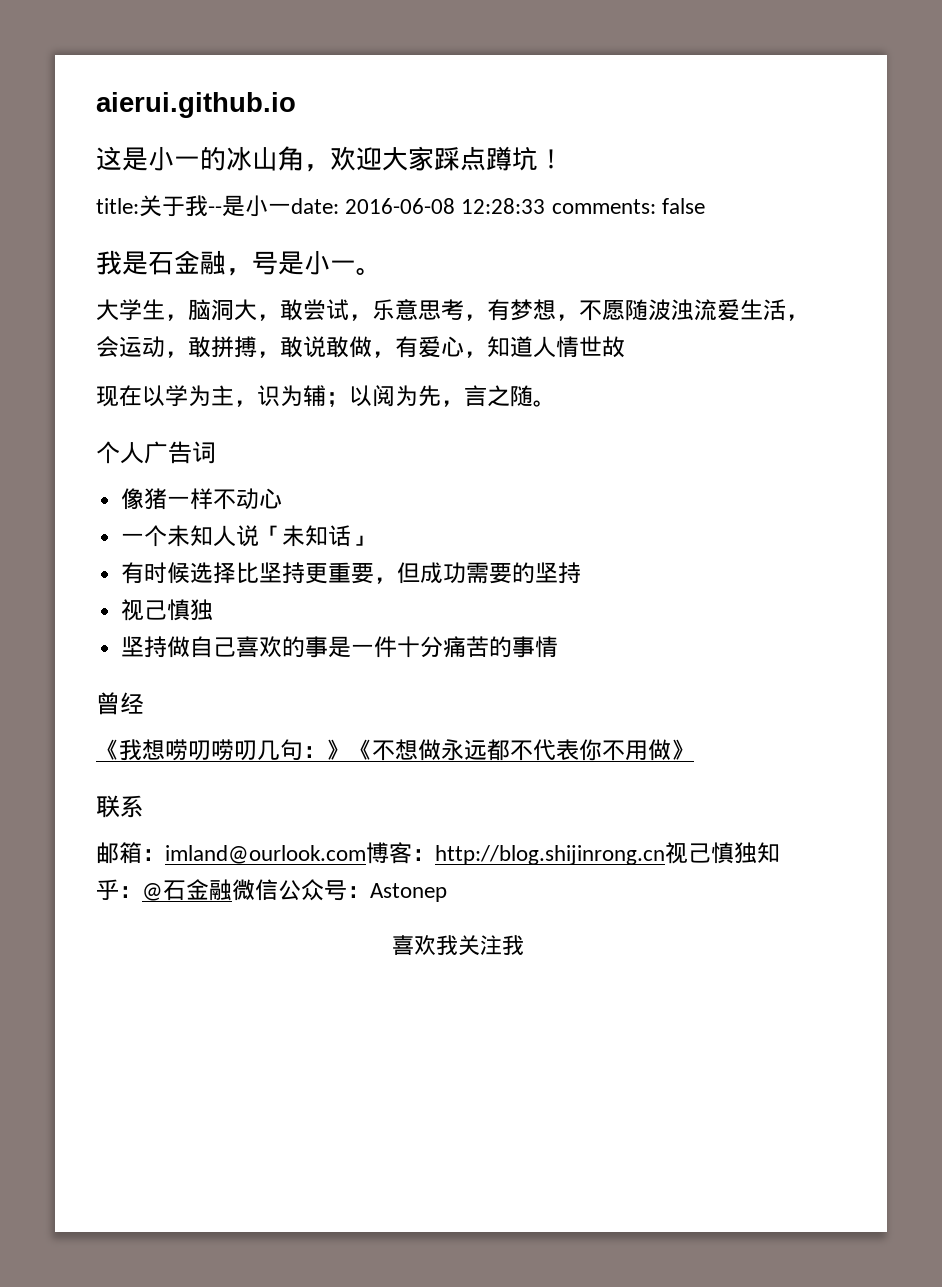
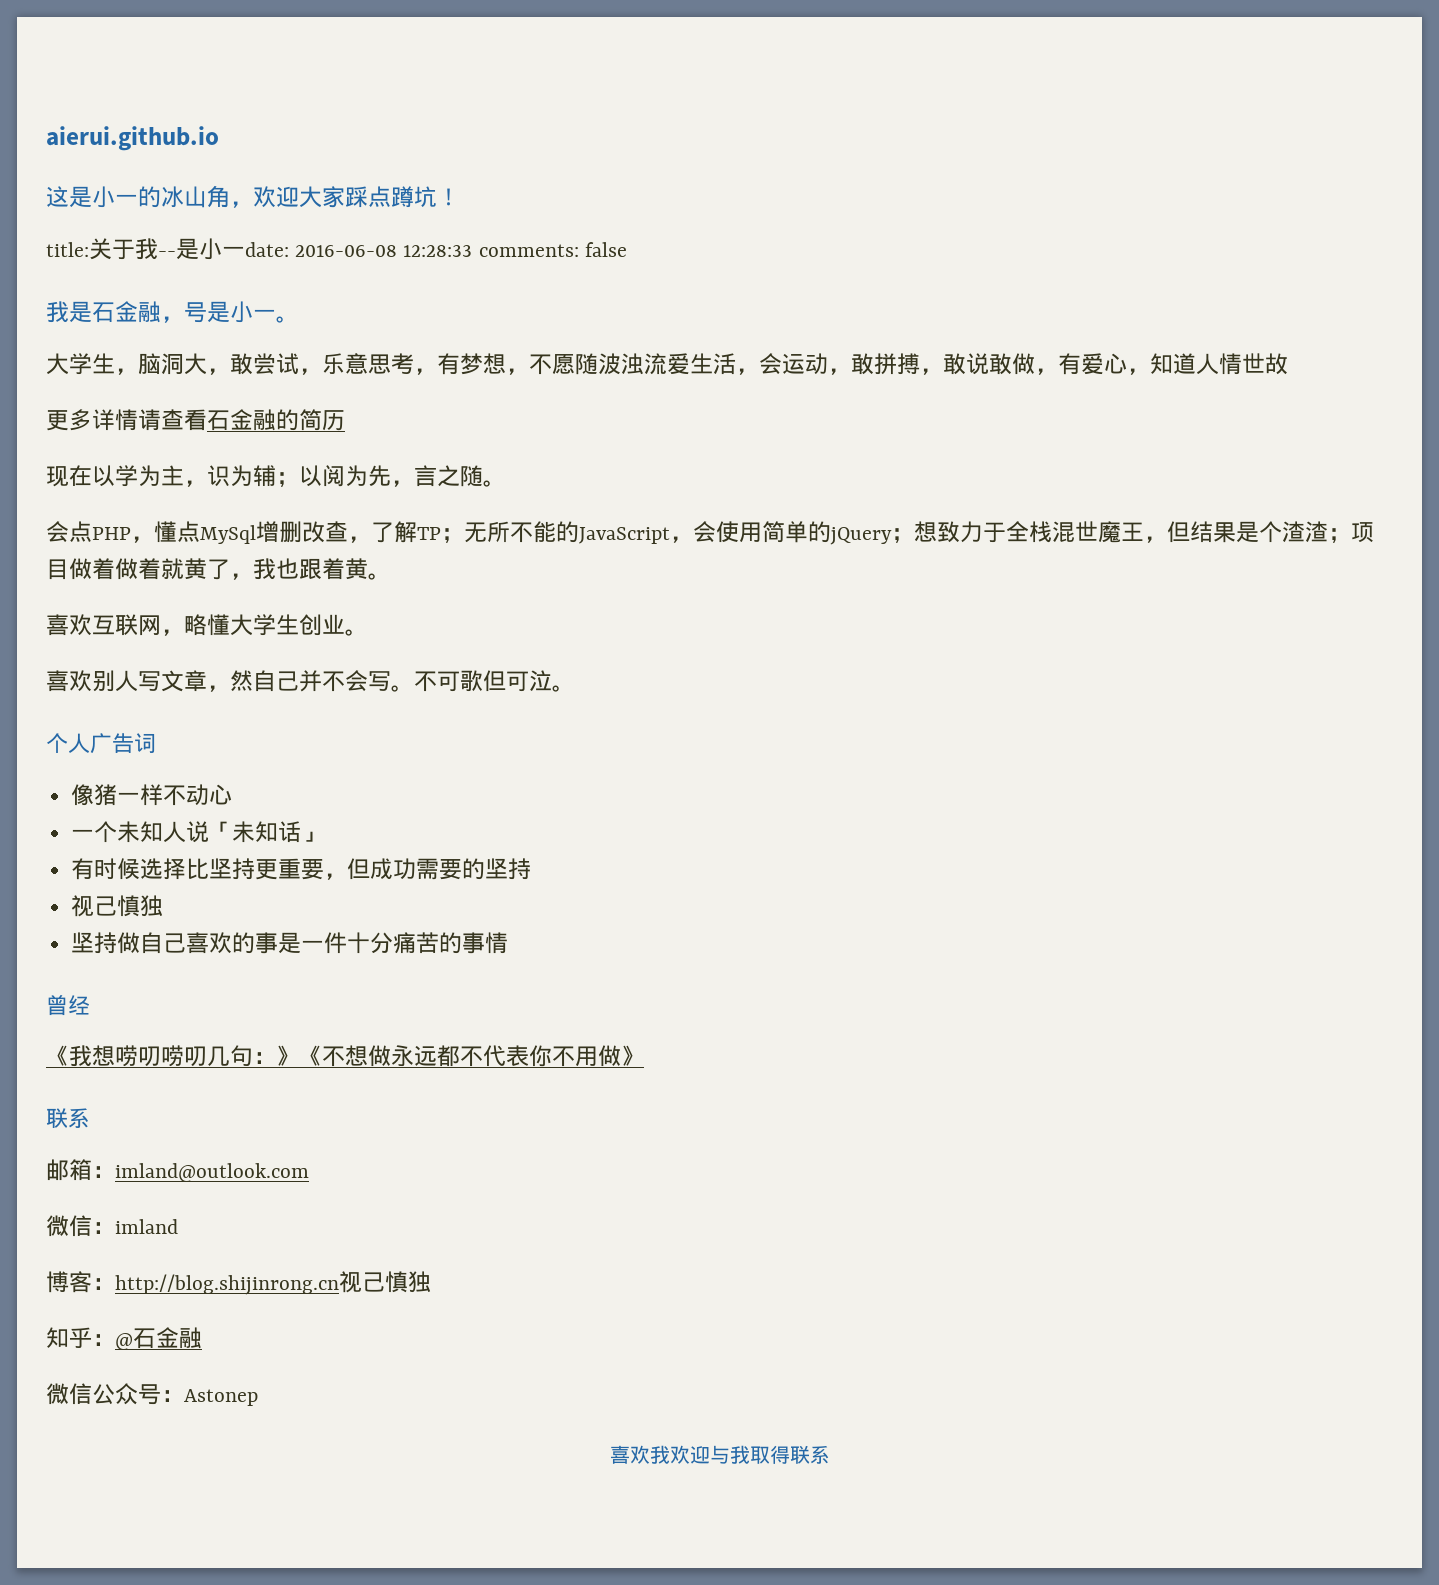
+ 更多详情请查看石金融的简历
+ 会点PHP，懂点MySql增删改查，了解TP；无所不能的JavaScript，会使用简单的jQuery；想致力于全栈混世魔王，但结果是个渣渣；项目做着做着就黄了，我也跟着黄。
+ 喜欢互联网，略懂大学生创业。
+ 喜欢别人写文章，然自己并不会写。不可歌但可泣。
- 邮箱：imland@ourlook.com博客：http://blog.shijinrong.cn视己慎独知乎：@石金融微信公众号：Astonep
+ 邮箱：imland@outlook.com
+ 微信：imland
+ 博客：http://blog.shijinrong.cn视己慎独
+ 知乎：@石金融
+ 微信公众号：Astonep
- 喜欢我关注我
+ 喜欢我欢迎与我取得联系

